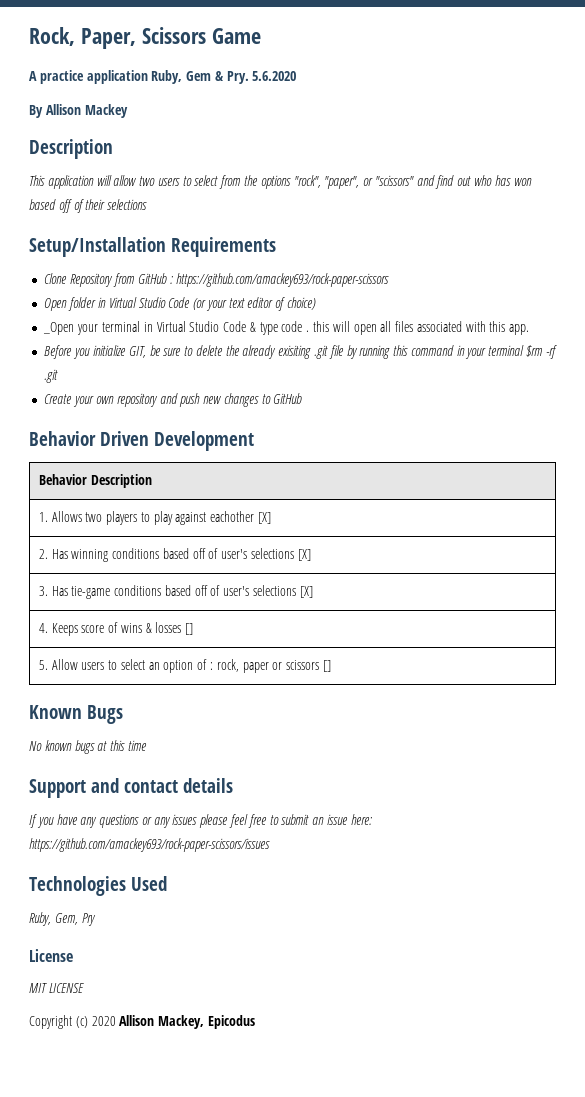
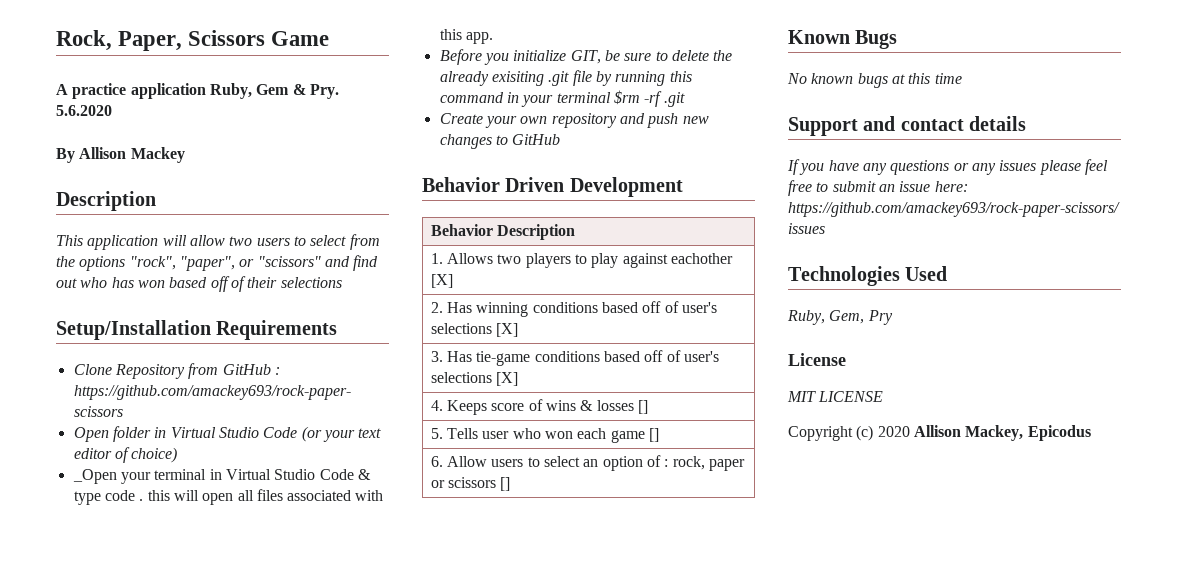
- 5. Allow users to select an option of : rock, paper or scissors []
+ 5. Tells user who won each game []
+ 6. Allow users to select an option of : rock, paper or scissors []

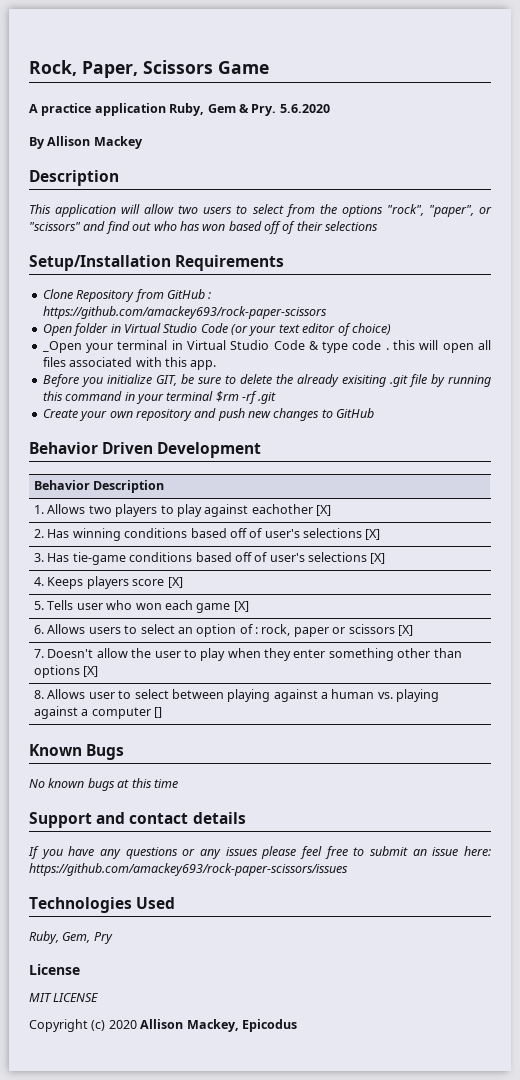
- 4. Keeps score of wins & losses []
+ 4. Keeps players score [X]
- 5. Tells user who won each game []
+ 5. Tells user who won each game [X]
- 6. Allow users to select an option of : rock, paper or scissors []
+ 6. Allows users to select an option of : rock, paper or scissors [X]
+ 7. Doesn't allow the user to play when they enter something other than options [X]
+ 8. Allows user to select between playing against a human vs. playing against a computer []

